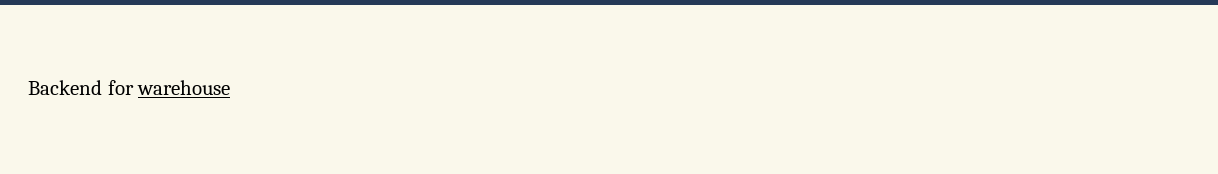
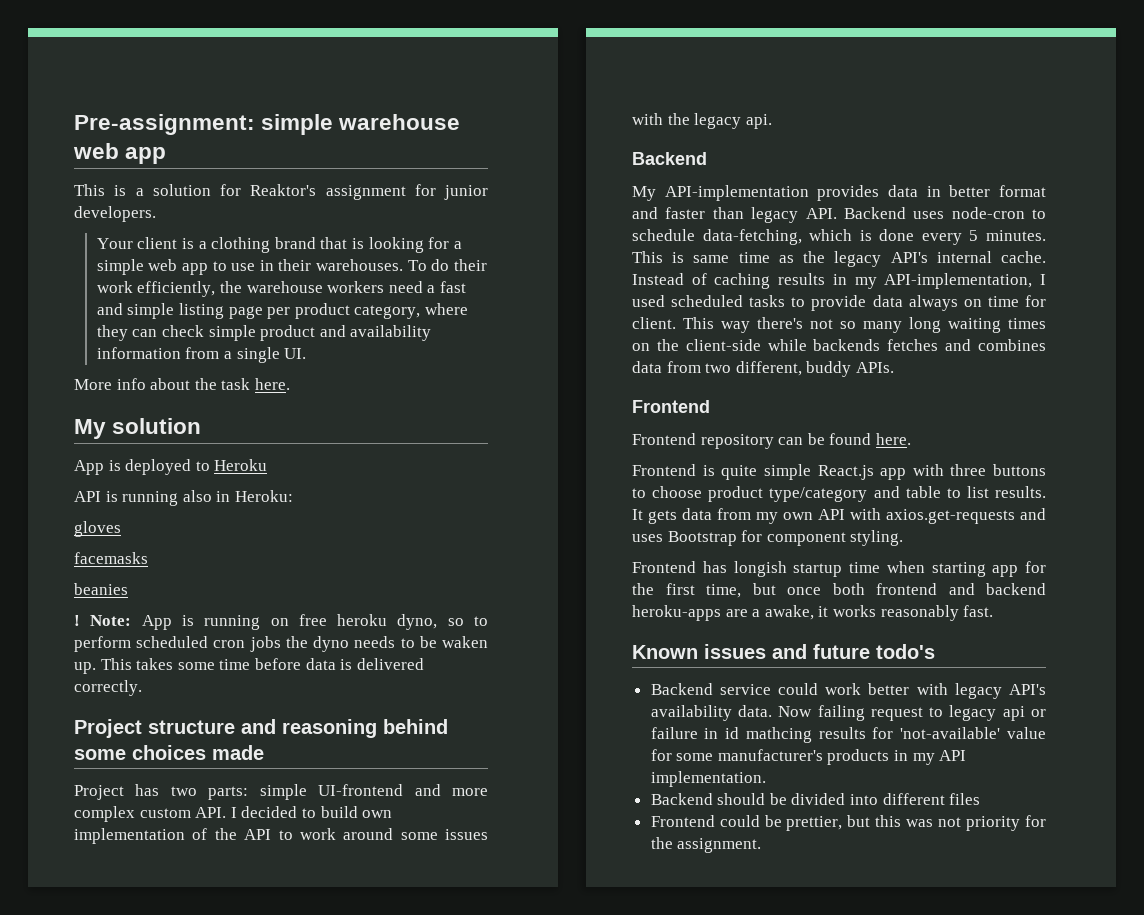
- Backend for warehouse
+ Pre-assignment: simple warehouse web app
+ This is a solution for Reaktor's assignment for junior developers.
+ Your client is a clothing brand that is looking for a simple web app to use in their warehouses. To do their work efficiently, the warehouse workers need a fast and simple listing page per product category, where they can check simple product and availability information from a single UI.
+ More info about the task here.
+ My solution
+ App is deployed to Heroku
+ API is running also in Heroku:
+ gloves
+ facemasks
+ beanies
+ ! Note: App is running on free heroku dyno, so to perform scheduled cron jobs the dyno needs to be waken up. This takes some time before data is delivered correctly.
+ Project structure and reasoning behind some choices made
+ Project has two parts: simple UI-frontend and more complex custom API. I decided to build own implementation of the API to work around some issues with the legacy api.
+ Backend
+ My API-implementation provides data in better format and faster than legacy API. Backend uses node-cron to schedule data-fetching, which is done every 5 minutes. This is same time as the legacy API's internal cache. Instead of caching results in my API-implementation, I used scheduled tasks to provide data always on time for client. This way there's not so many long waiting times on the client-side while backends fetches and combines data from two different, buddy APIs.
+ Frontend
+ Frontend repository can be found here.
+ Frontend is quite simple React.js app with three buttons to choose product type/category and table to list results. It gets data from my own API with axios.get-requests and uses Bootstrap for component styling.
+ Frontend has longish startup time when starting app for the first time, but once both frontend and backend heroku-apps are a awake, it works reasonably fast.
+ Known issues and future todo's
+ Backend service could work better with legacy API's availability data. Now failing request to legacy api or failure in id mathcing results for 'not-available' value for some manufacturer's products in my API implementation.
+ Backend should be divided into different files
+ Frontend could be prettier, but this was not priority for the assignment.

